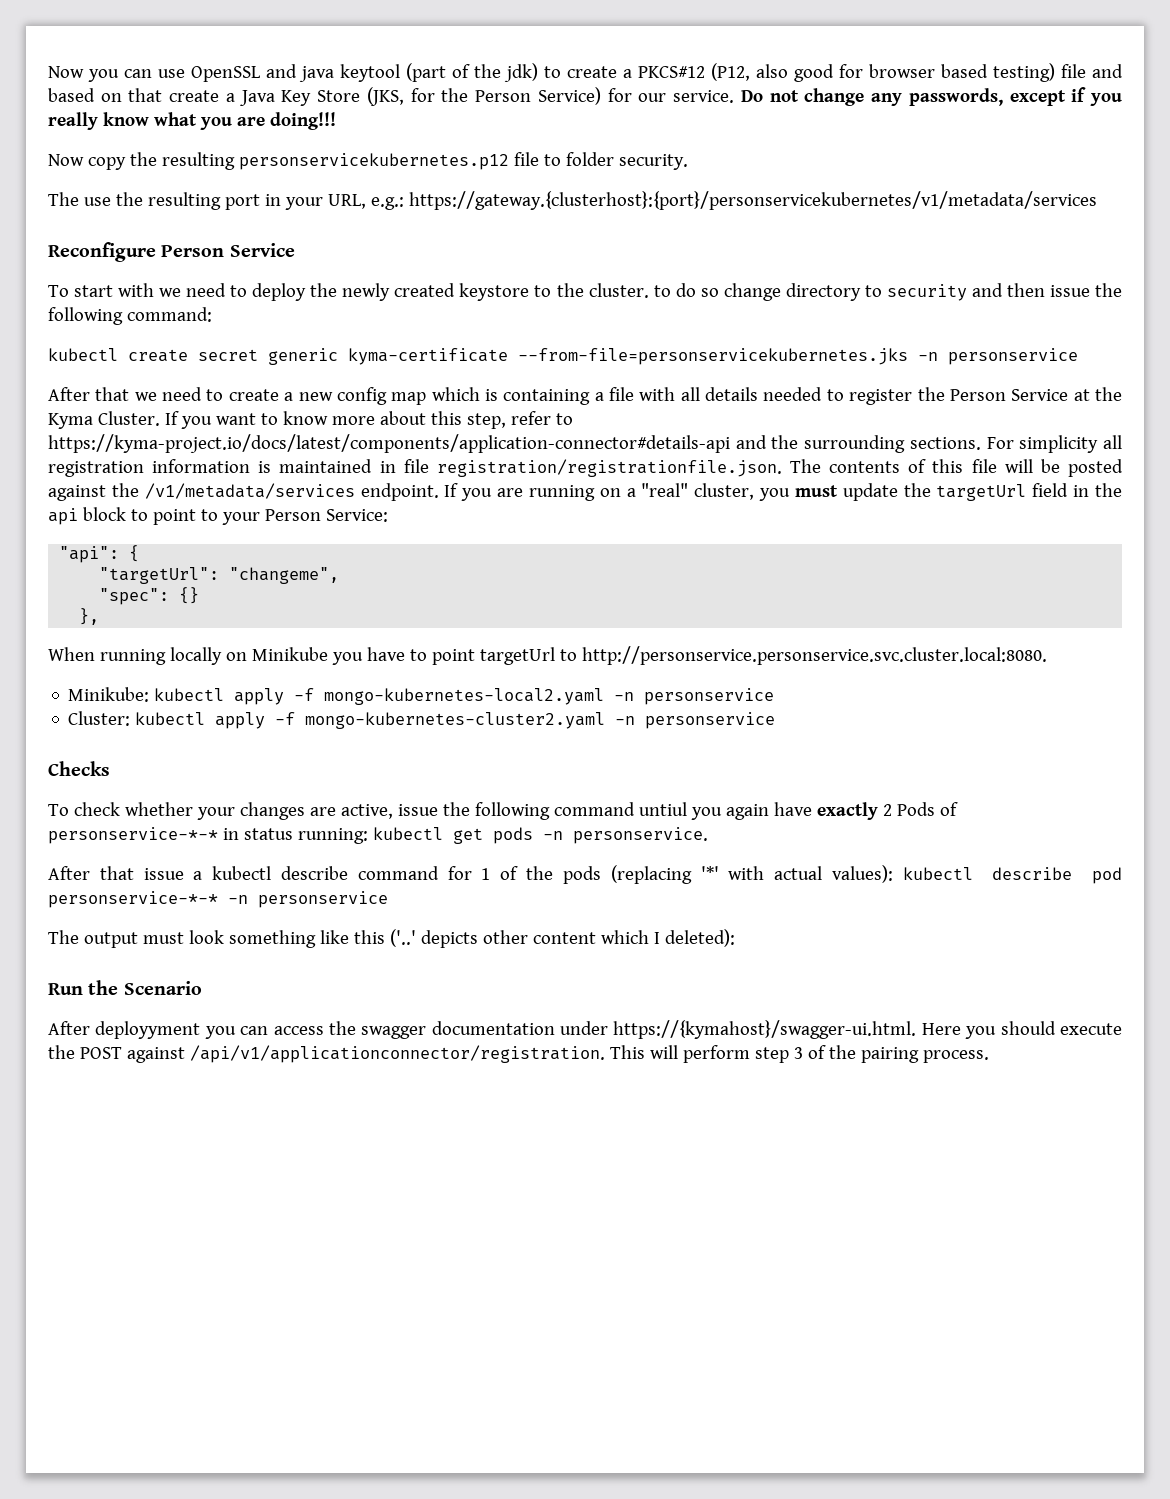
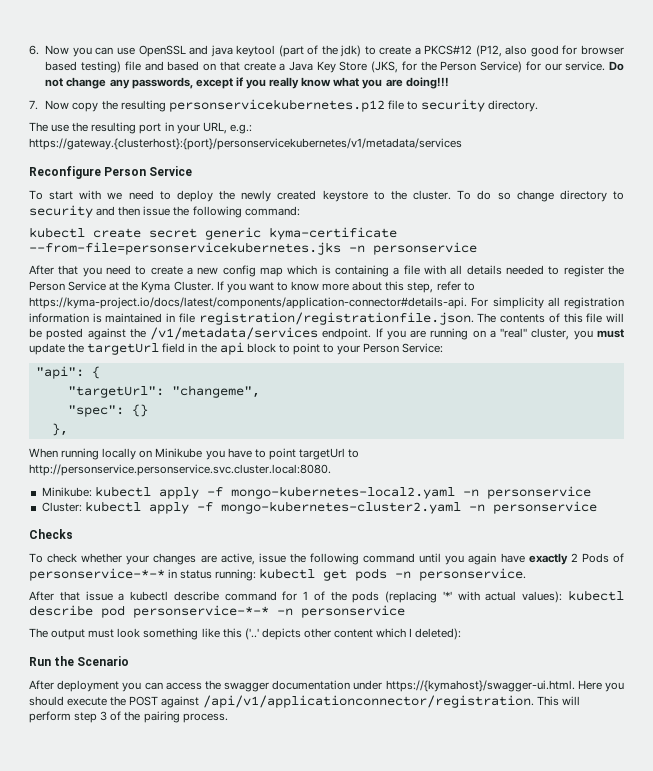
- Now you can use OpenSSL and java keytool (part of the jdk) to create a PKCS#12 (P12, also good for browser based testing) file and based on that create a Java Key Store (JKS, for the Person Service) for our service.
+ 6. Now you can use OpenSSL and java keytool (part of the jdk) to create a PKCS#12 (P12, also good for browser based testing) file and based on that create a Java Key Store (JKS, for the Person Service) for our service.
- Now copy the resulting personservicekubernetes.p12 file to folder security.
+ 7. Now copy the resulting personservicekubernetes.p12 file to security directory.
- To start with we need to deploy the newly created keystore to the cluster. to do so change directory to security and then issue the following command:
+ To start with we need to deploy the newly created keystore to the cluster. To do so change directory to security and then issue the following command:
- After that we need to create a new config map which is containing a file with all details needed to register the Person Service at the Kyma Cluster.
+ After that you need to create a new config map which is containing a file with all details needed to register the Person Service at the Kyma Cluster.
- If you want to know more about this step, refer to https://kyma-project.io/docs/latest/components/application-connector#details-api and the surrounding sections. For simplicity all registration information is maintained in file registration/registrationfile.json. The contents of this file will be posted against the /v1/metadata/services endpoint.
+ If you want to know more about this step, refer to https://kyma-project.io/docs/latest/components/application-connector#details-api. For simplicity all registration information is maintained in file registration/registrationfile.json. The contents of this file will be posted against the /v1/metadata/services endpoint.
- To check whether your changes are active, issue the following command untiul you again have exactly 2 Pods of personservice-*-* in status running: kubectl get pods -n personservice.
+ To check whether your changes are active, issue the following command until you again have exactly 2 Pods of personservice-*-* in status running: kubectl get pods -n personservice.
- After deployyment you can access the swagger documentation under https://{kymahost}/swagger-ui.html. Here you should execute the POST against /api/v1/applicationconnector/registration.
+ After deployment you can access the swagger documentation under https://{kymahost}/swagger-ui.html. Here you should execute the POST against /api/v1/applicationconnector/registration.

